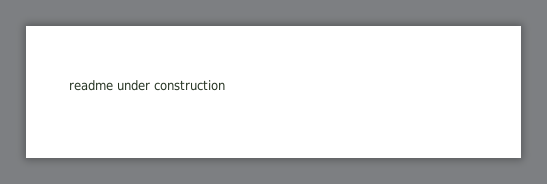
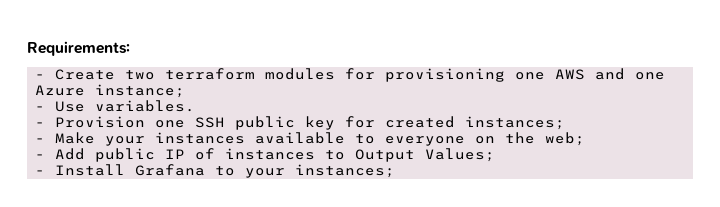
- readme under construction
+ Requirements:
+ - Create two terraform modules for provisioning one AWS and one Azure instance;
+ - Use variables.
+ - Provision one SSH public key for created instances;
+ - Make your instances available to everyone on the web;
+ - Add public IP of instances to Output Values;
+ - Install Grafana to your instances;

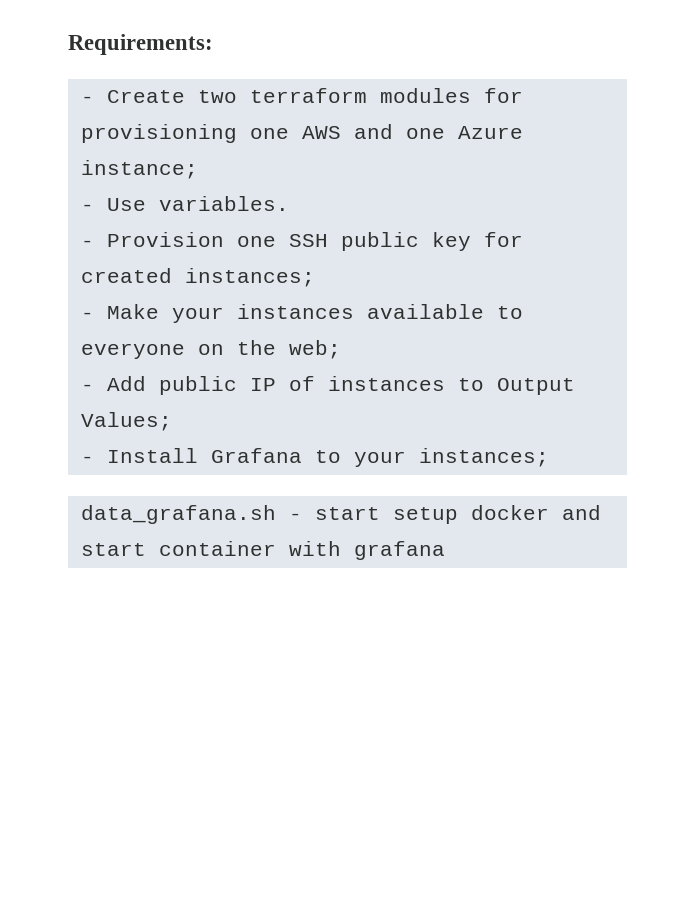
+ data_grafana.sh - start setup docker and start container with grafana

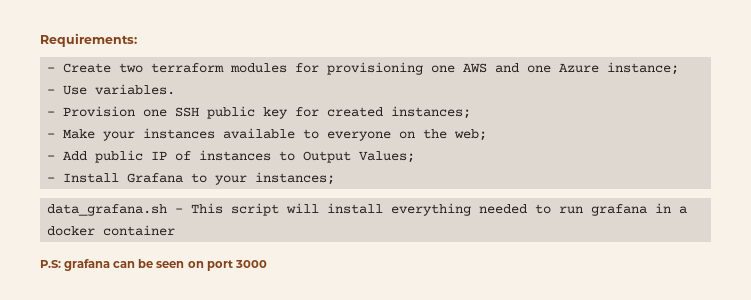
- data_grafana.sh - start setup docker and start container with grafana
+ data_grafana.sh - This script will install everything needed to run grafana in a docker container
+ P.S: grafana can be seen on port 3000

